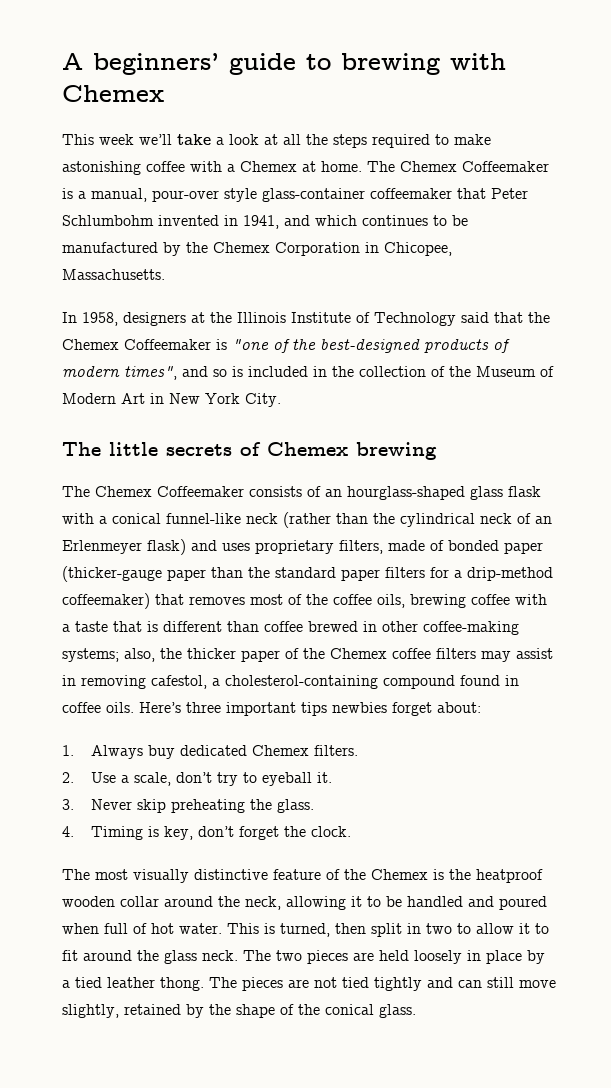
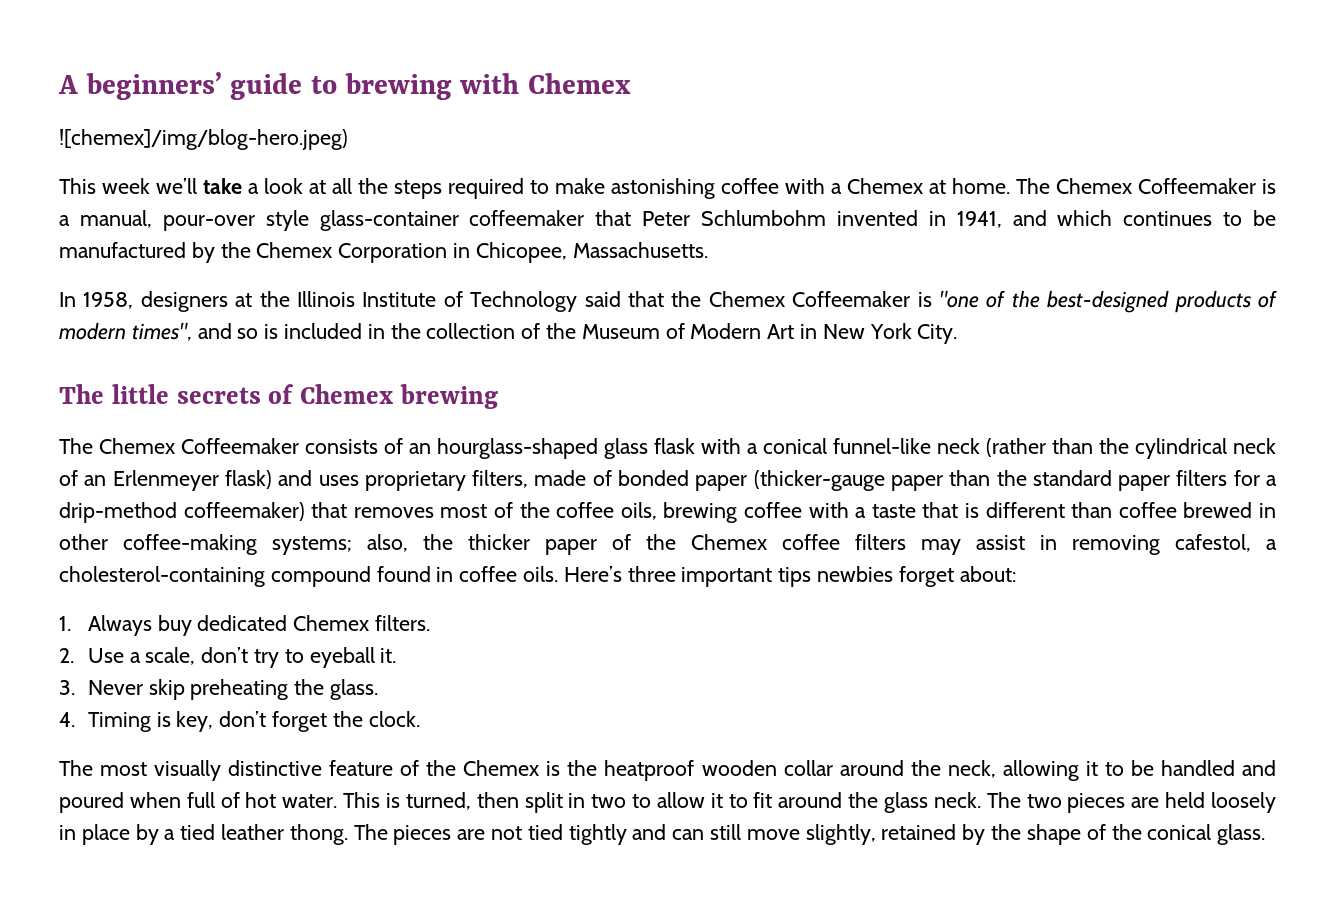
+ ![chemex]/img/blog-hero.jpeg)

